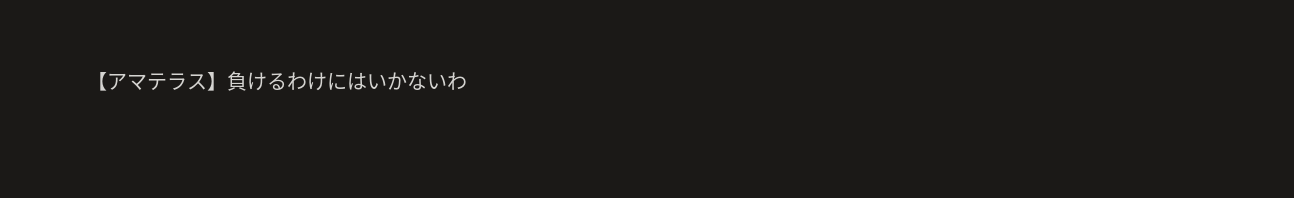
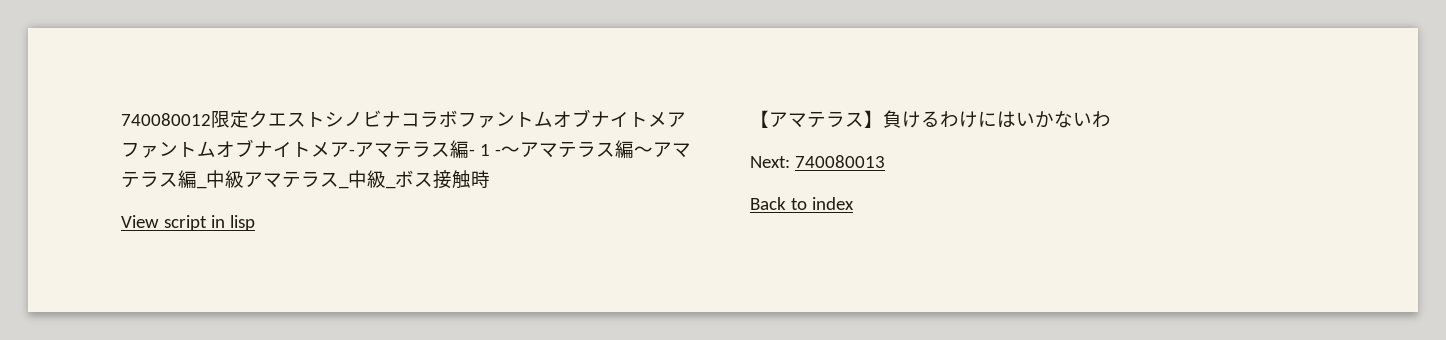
+ 740080012限定クエストシノビナコラボファントムオブナイトメアファントムオブナイトメア-アマテラス編- 1 -～アマテラス編～アマテラス編_中級アマテラス_中級_ボス接触時
+ View script in lisp
+ Next: 740080013
+ Back to index

